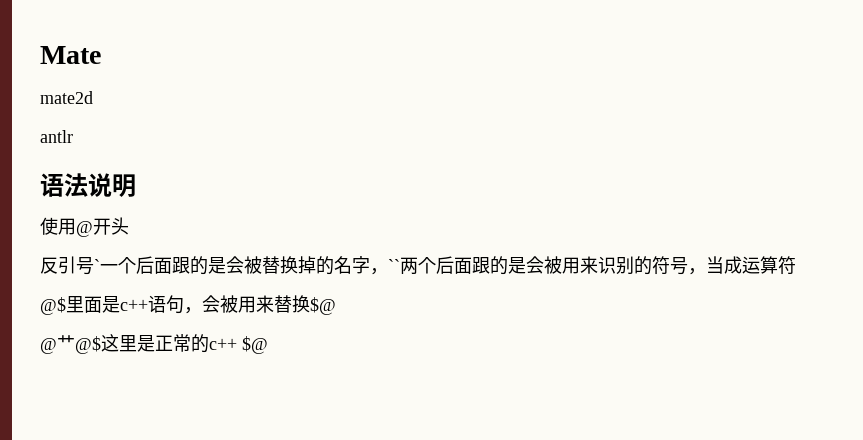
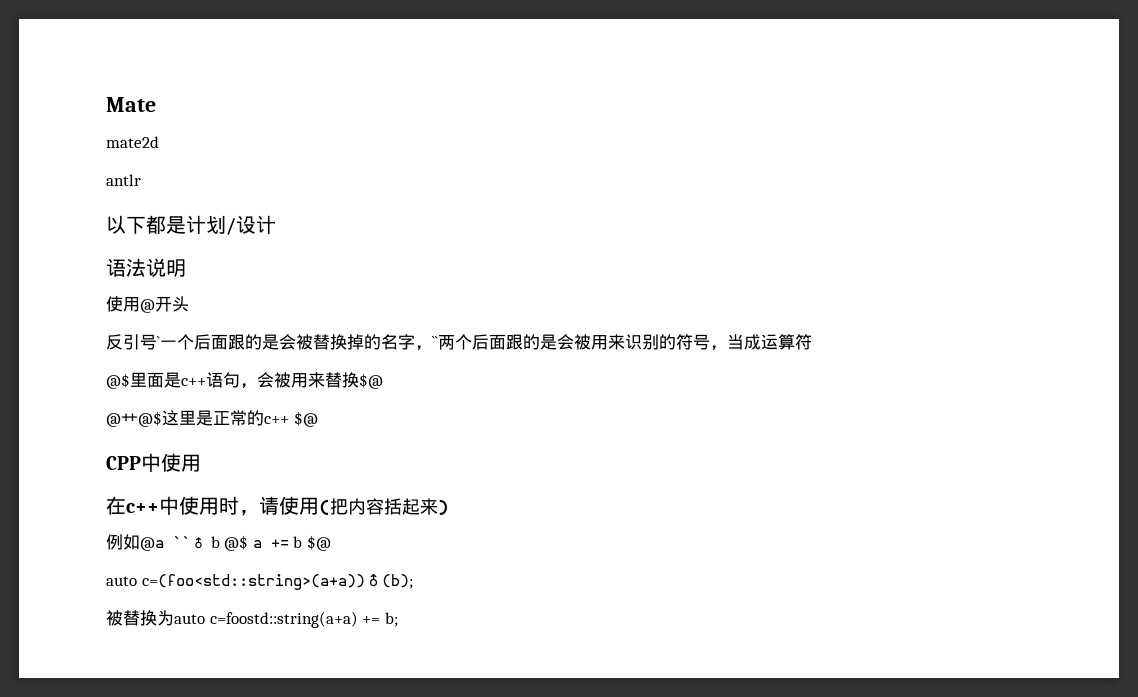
+ 以下都是计划/设计
+ CPP中使用
+ 在c++中使用时，请使用(把内容括起来)
+ 例如@a ``♂ b @$ a += b $@
+ auto c=(foo<std::string>(a+a))♂(b);
+ 被替换为auto c=foostd::string(a+a) += b;

